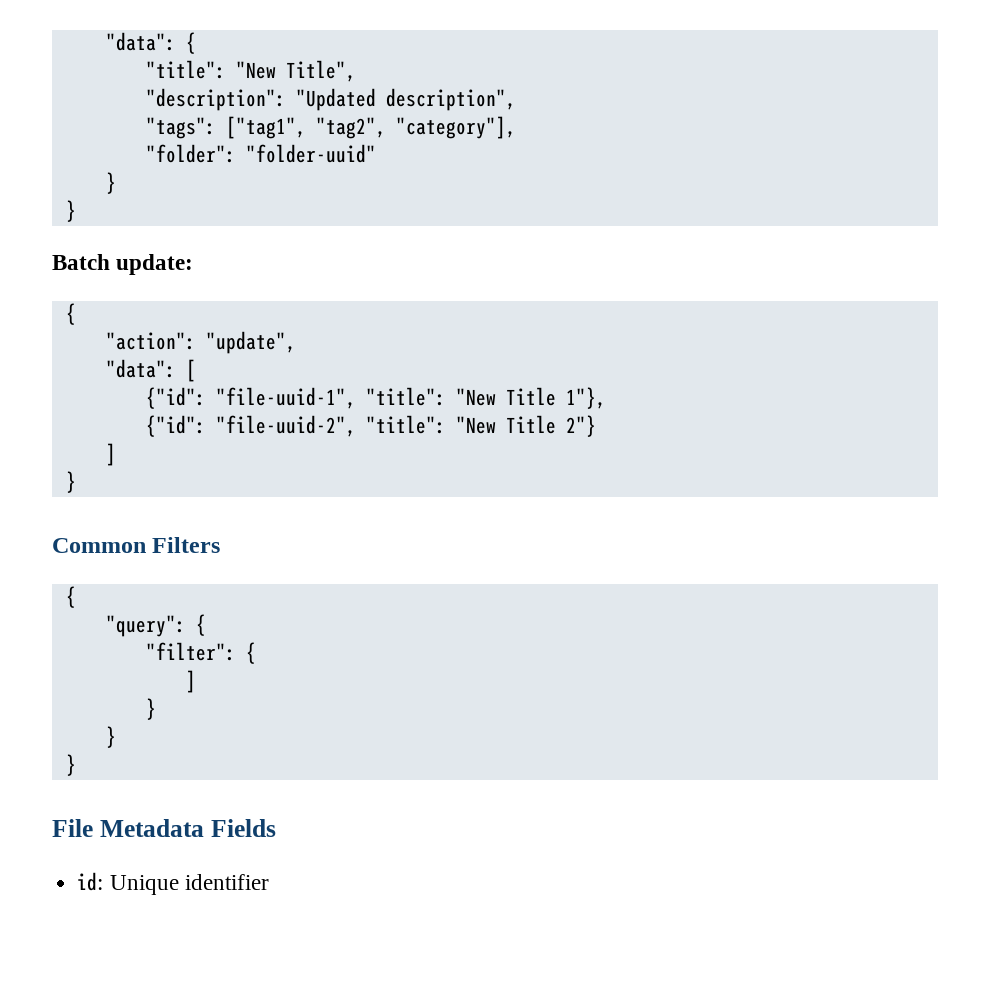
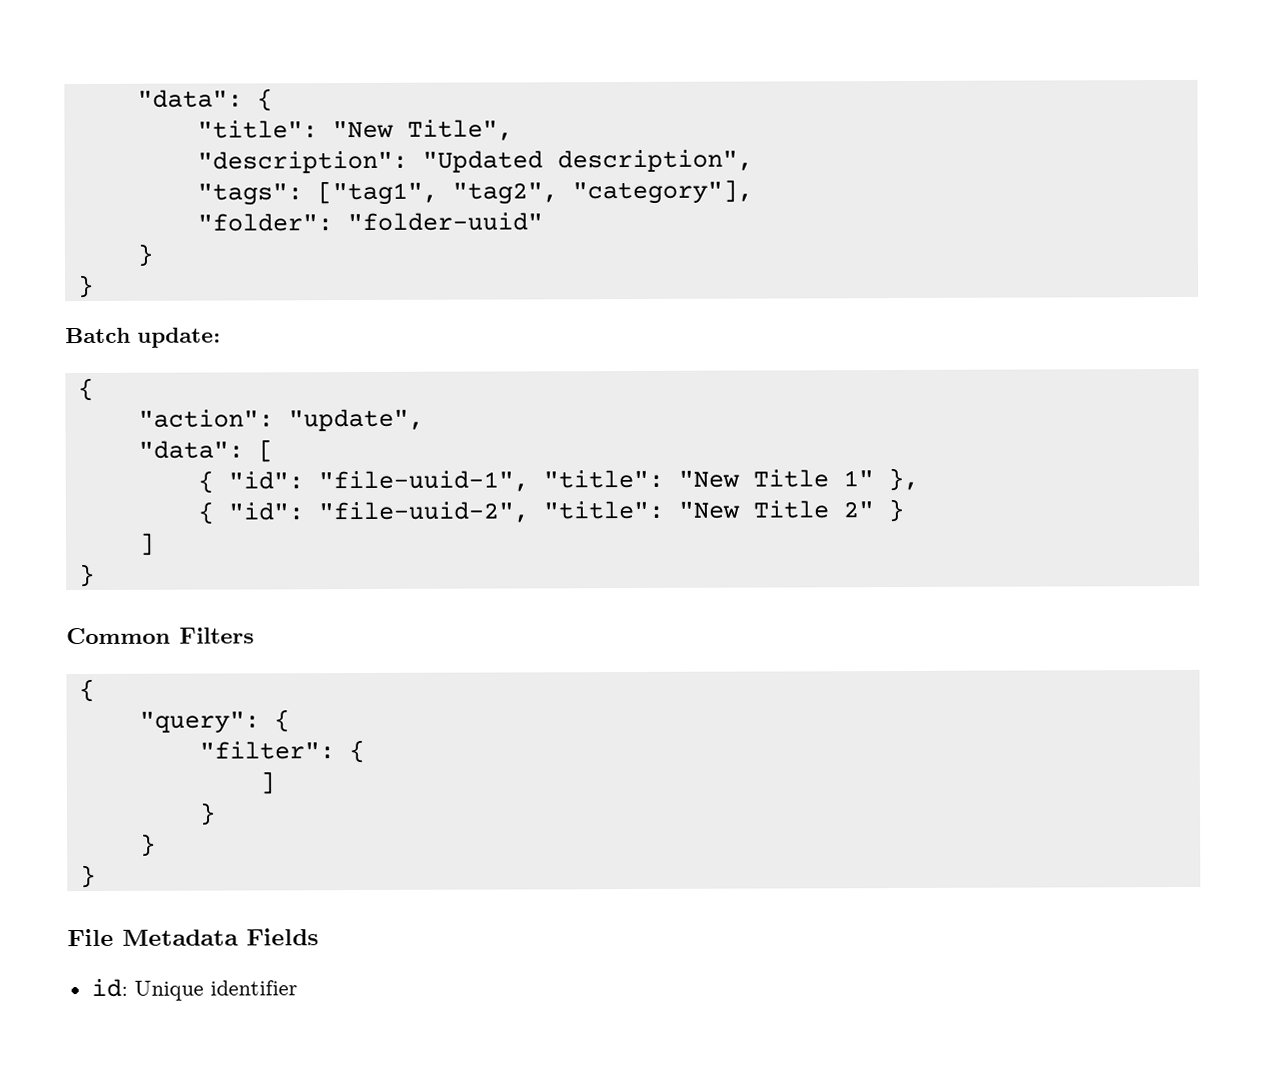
- {"id": "file-uuid-1", "title": "New Title 1"},
- {"id": "file-uuid-2", "title": "New Title 2"}
+ { "id": "file-uuid-1", "title": "New Title 1" },
+ { "id": "file-uuid-2", "title": "New Title 2" }

